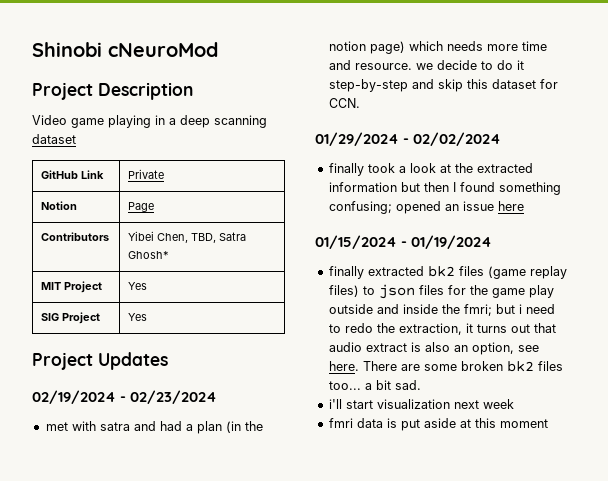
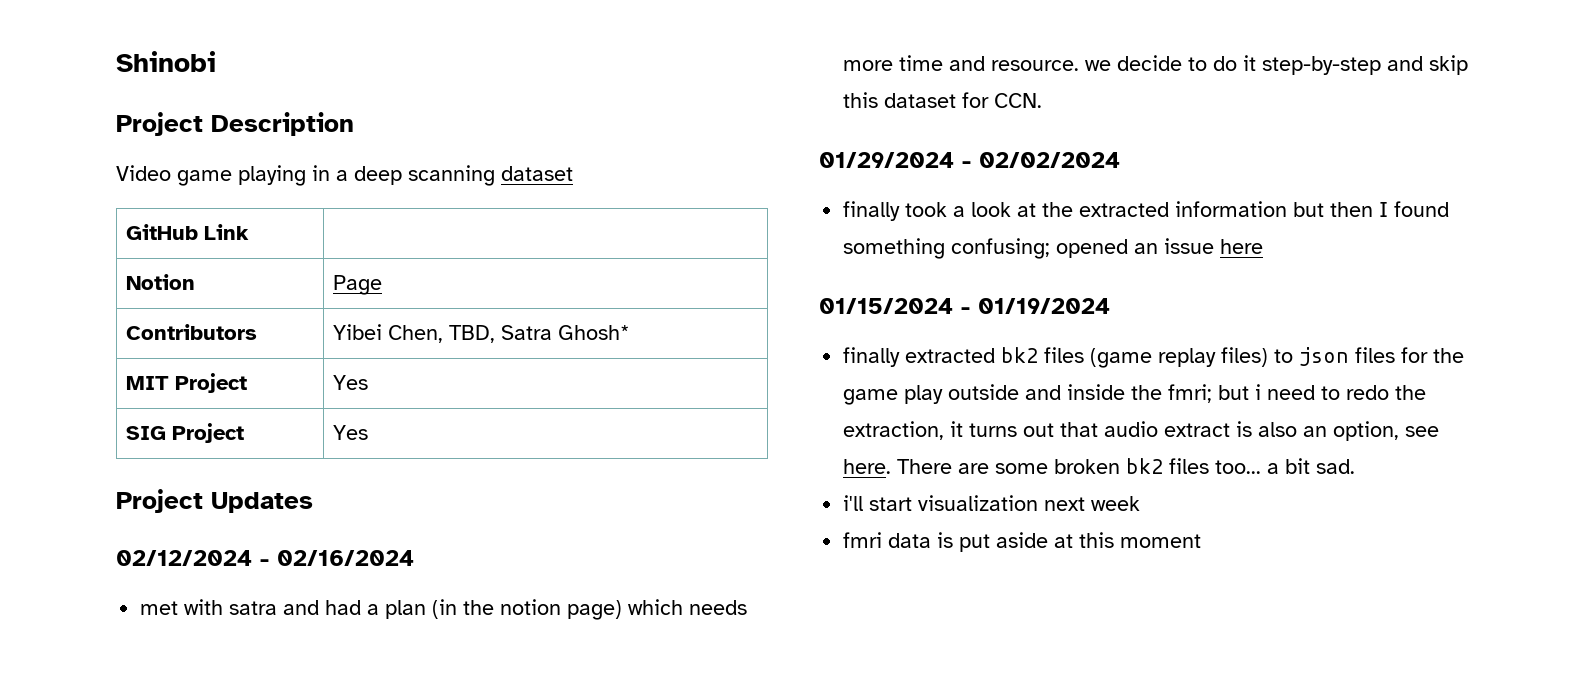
- Shinobi cNeuroMod
+ Shinobi
- GitHub Link | Private
+ GitHub Link |
- 02/19/2024 - 02/23/2024
+ 02/12/2024 - 02/16/2024

